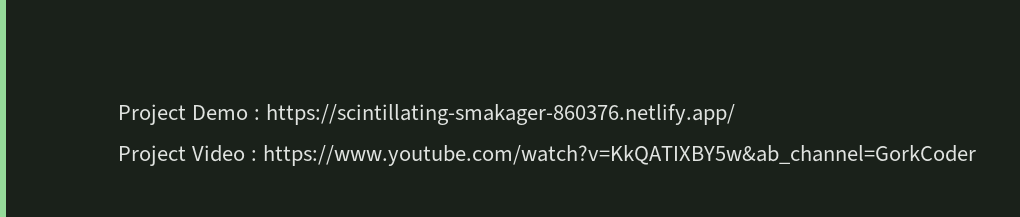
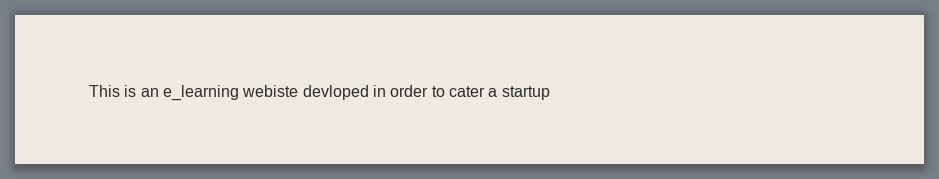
- Project Demo : https://scintillating-smakager-860376.netlify.app/
- Project Video : https://www.youtube.com/watch?v=KkQATIXBY5w&ab_channel=GorkCoder
+ This is an e_learning webiste devloped in order to cater a startup

